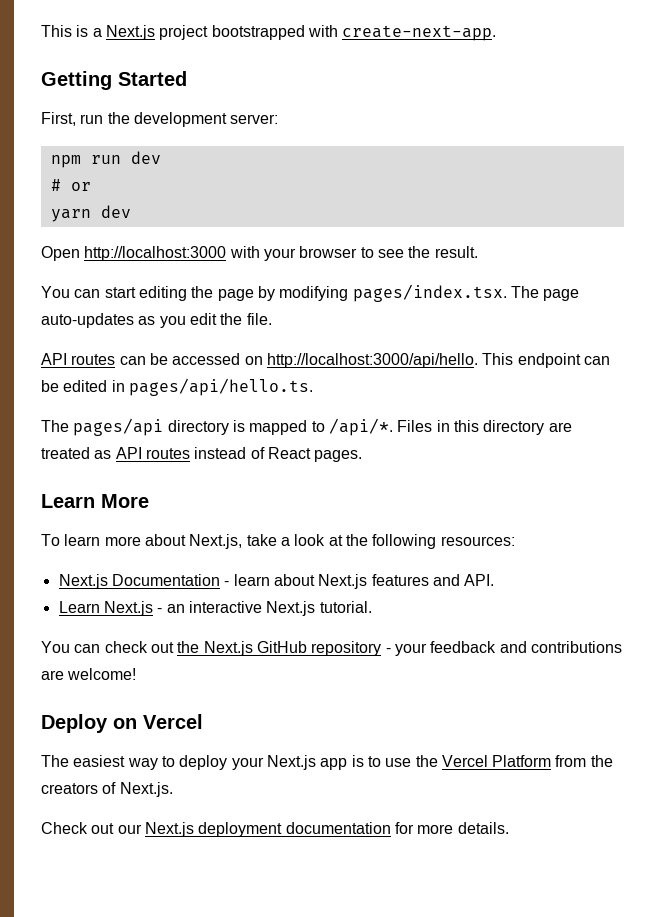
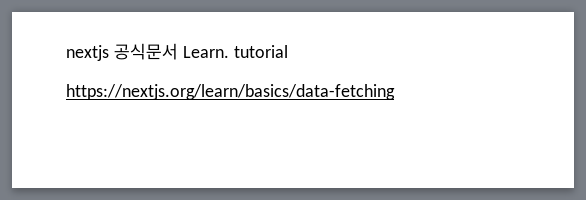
- This is a Next.js project bootstrapped with create-next-app.
- Getting Started
- First, run the development server:
- npm run dev
- # or
- yarn dev
- Open http://localhost:3000 with your browser to see the result.
- You can start editing the page by modifying pages/index.tsx. The page auto-updates as you edit the file.
- API routes can be accessed on http://localhost:3000/api/hello. This endpoint can be edited in pages/api/hello.ts.
- The pages/api directory is mapped to /api/*. Files in this directory are treated as API routes instead of React pages.
- Learn More
- To learn more about Next.js, take a look at the following resources:
- Next.js Documentation - learn about Next.js features and API.
- Learn Next.js - an interactive Next.js tutorial.
- You can check out the Next.js GitHub repository - your feedback and contributions are welcome!
- Deploy on Vercel
- The easiest way to deploy your Next.js app is to use the Vercel Platform from the creators of Next.js.
- Check out our Next.js deployment documentation for more details.
+ nextjs 공식문서 Learn. tutorial
+ https://nextjs.org/learn/basics/data-fetching

